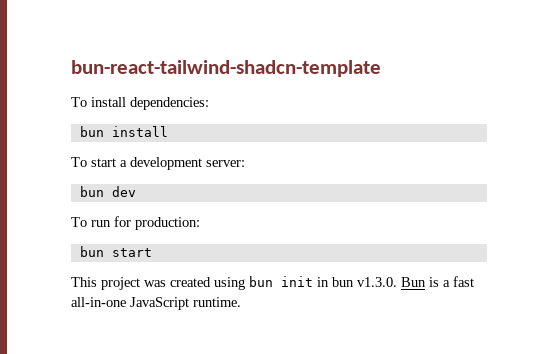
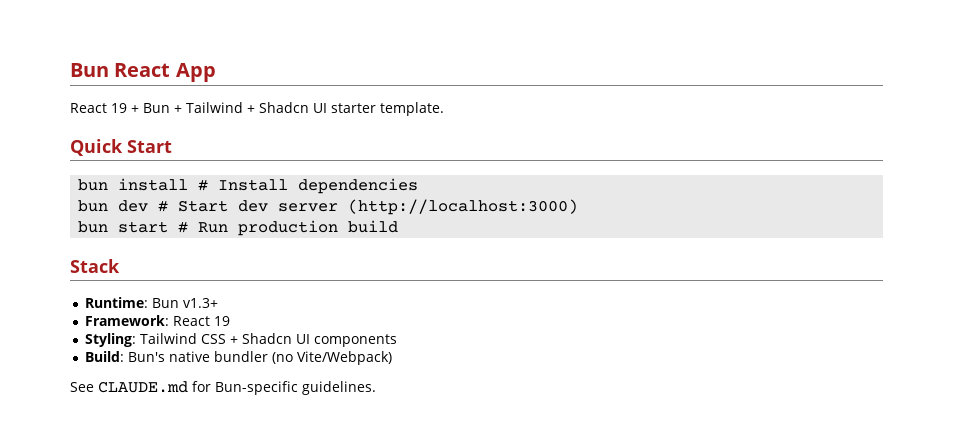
- bun-react-tailwind-shadcn-template
- To install dependencies:
- bun install
- To start a development server:
- bun dev
- To run for production:
- bun start
- This project was created using bun init in bun v1.3.0. Bun is a fast all-in-one JavaScript runtime.
+ Bun React App
+ React 19 + Bun + Tailwind + Shadcn UI starter template.
+ Quick Start
+ bun install # Install dependencies
+ bun dev # Start dev server (http://localhost:3000)
+ bun start # Run production build
+ Stack
+ Runtime: Bun v1.3+
+ Framework: React 19
+ Styling: Tailwind CSS + Shadcn UI components
+ Build: Bun's native bundler (no Vite/Webpack)
+ See CLAUDE.md for Bun-specific guidelines.

